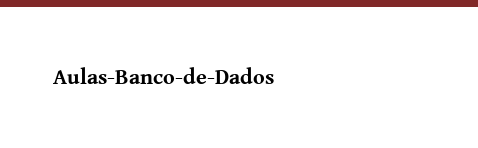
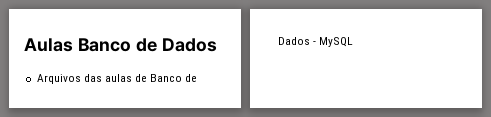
- Aulas-Banco-de-Dados
+ Aulas Banco de Dados
+ Arquivos das aulas de Banco de Dados - MySQL

